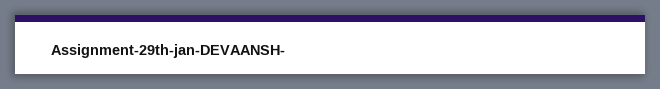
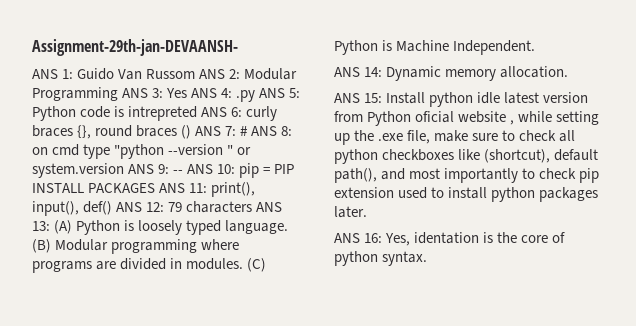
+ ANS 1: Guido Van Russom ANS 2: Modular Programming ANS 3: Yes ANS 4: .py ANS 5: Python code is intrepreted ANS 6: curly braces {}, round braces () ANS 7: # ANS 8: on cmd type "python --version " or system.version ANS 9: -- ANS 10: pip = PIP INSTALL PACKAGES ANS 11: print(), input(), def() ANS 12: 79 characters ANS 13: (A) Python is loosely typed language. (B) Modular programming where programs are divided in modules. (C) Python is Machine Independent.
+ ANS 14: Dynamic memory allocation.
+ ANS 15: Install python idle latest version from Python oficial website , while setting up the .exe file, make sure to check all python checkboxes like (shortcut), default path(), and most importantly to check pip extension used to install python packages later.
+ ANS 16: Yes, identation is the core of python syntax.

